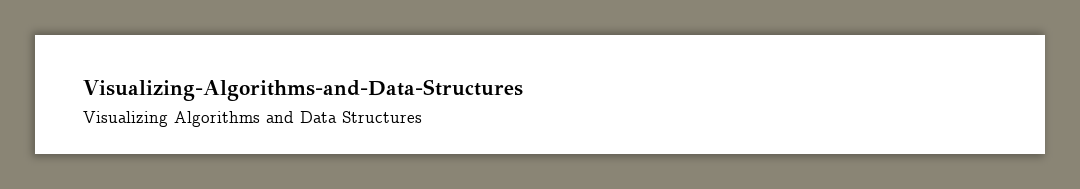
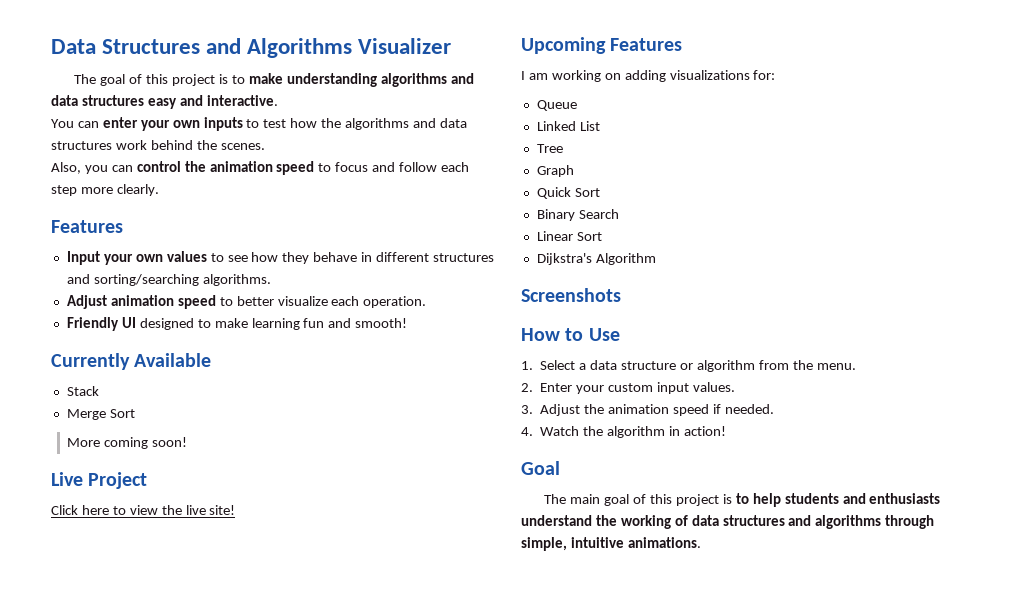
- Visualizing-Algorithms-and-Data-Structures
- Visualizing Algorithms and Data Structures
+ Data Structures and Algorithms Visualizer
+ The goal of this project is to make understanding algorithms and data structures easy and interactive.
+ You can enter your own inputs to test how the algorithms and data structures work behind the scenes.
+ Also, you can control the animation speed to focus and follow each step more clearly.
+ Features
+ Input your own values to see how they behave in different structures and sorting/searching algorithms.
+ Adjust animation speed to better visualize each operation.
+ Friendly UI designed to make learning fun and smooth!
+ Currently Available
+ Stack
+ Merge Sort
+ More coming soon!
+ Live Project
+ Click here to view the live site!
+ Upcoming Features
+ I am working on adding visualizations for:
+ Queue
+ Linked List
+ Tree
+ Graph
+ Quick Sort
+ Binary Search
+ Linear Sort
+ Dijkstra's Algorithm
+ Screenshots
+ How to Use
+ 1. Select a data structure or algorithm from the menu.
+ 2. Enter your custom input values.
+ 3. Adjust the animation speed if needed.
+ 4. Watch the algorithm in action!
+ Goal
+ The main goal of this project is to help students and enthusiasts understand the working of data structures and algorithms through simple, intuitive animations.

